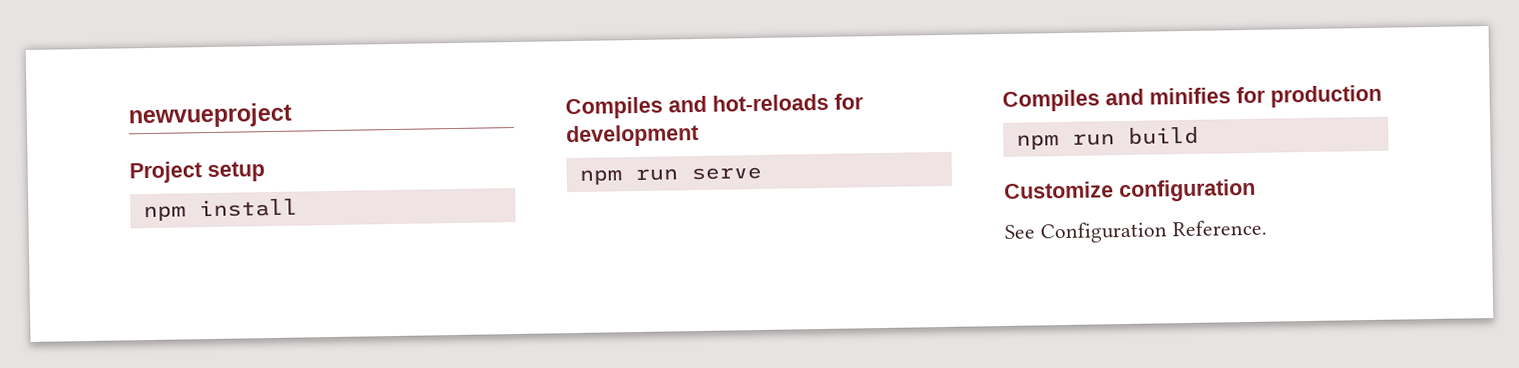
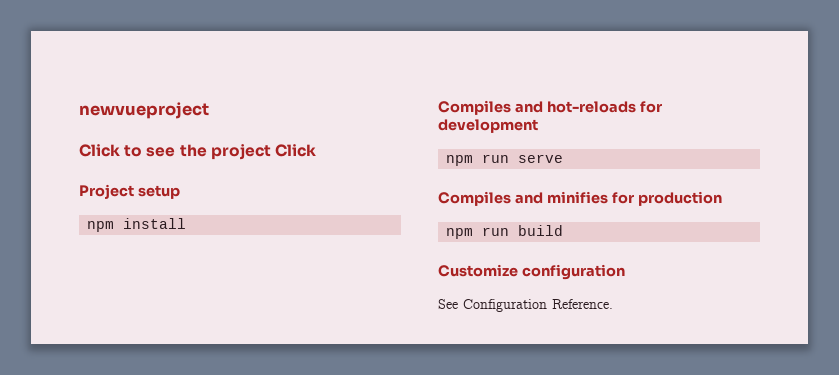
+ Click to see the project Click

